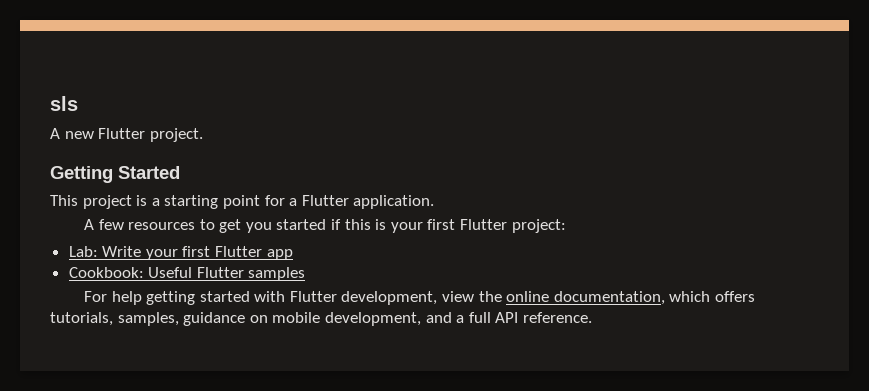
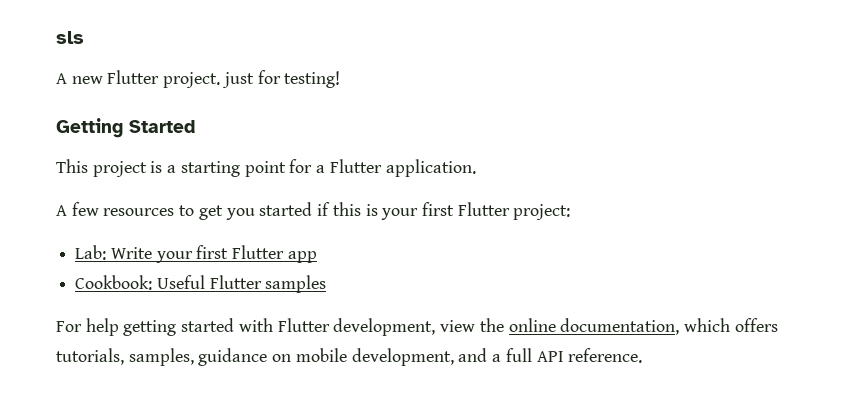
- A new Flutter project.
+ A new Flutter project. just for testing!

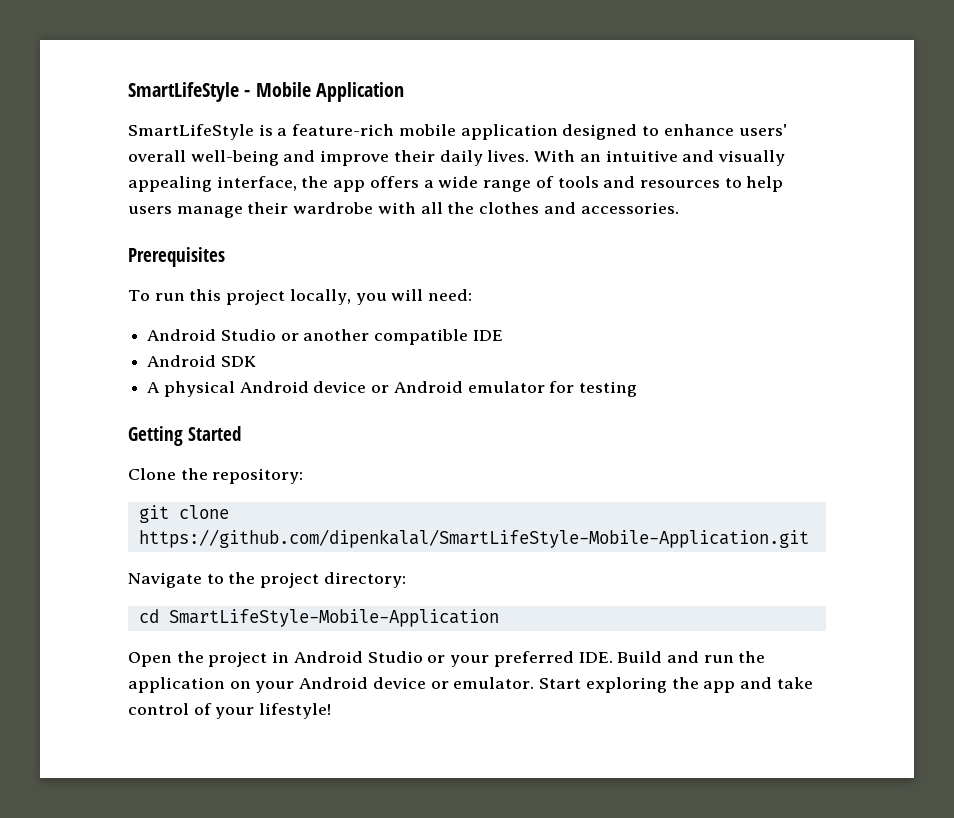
- sls
- A new Flutter project. just for testing!
+ SmartLifeStyle - Mobile Application
+ SmartLifeStyle is a feature-rich mobile application designed to enhance users' overall well-being and improve their daily lives. With an intuitive and visually appealing interface, the app offers a wide range of tools and resources to help users manage their wardrobe with all the clothes and accessories.
+ Prerequisites
+ To run this project locally, you will need:
+ Android Studio or another compatible IDE
+ Android SDK
+ A physical Android device or Android emulator for testing
  Getting Started
- This project is a starting point for a Flutter application.
- A few resources to get you started if this is your first Flutter project:
- Lab: Write your first Flutter app
- Cookbook: Useful Flutter samples
- For help getting started with Flutter development, view the online documentation, which offers tutorials, samples, guidance on mobile development, and a full API reference.
+ Clone the repository:
+ git clone https://github.com/dipenkalal/SmartLifeStyle-Mobile-Application.git
+ Navigate to the project directory:
+ cd SmartLifeStyle-Mobile-Application
+ Open the project in Android Studio or your preferred IDE. Build and run the application on your Android device or emulator. Start exploring the app and take control of your lifestyle!

